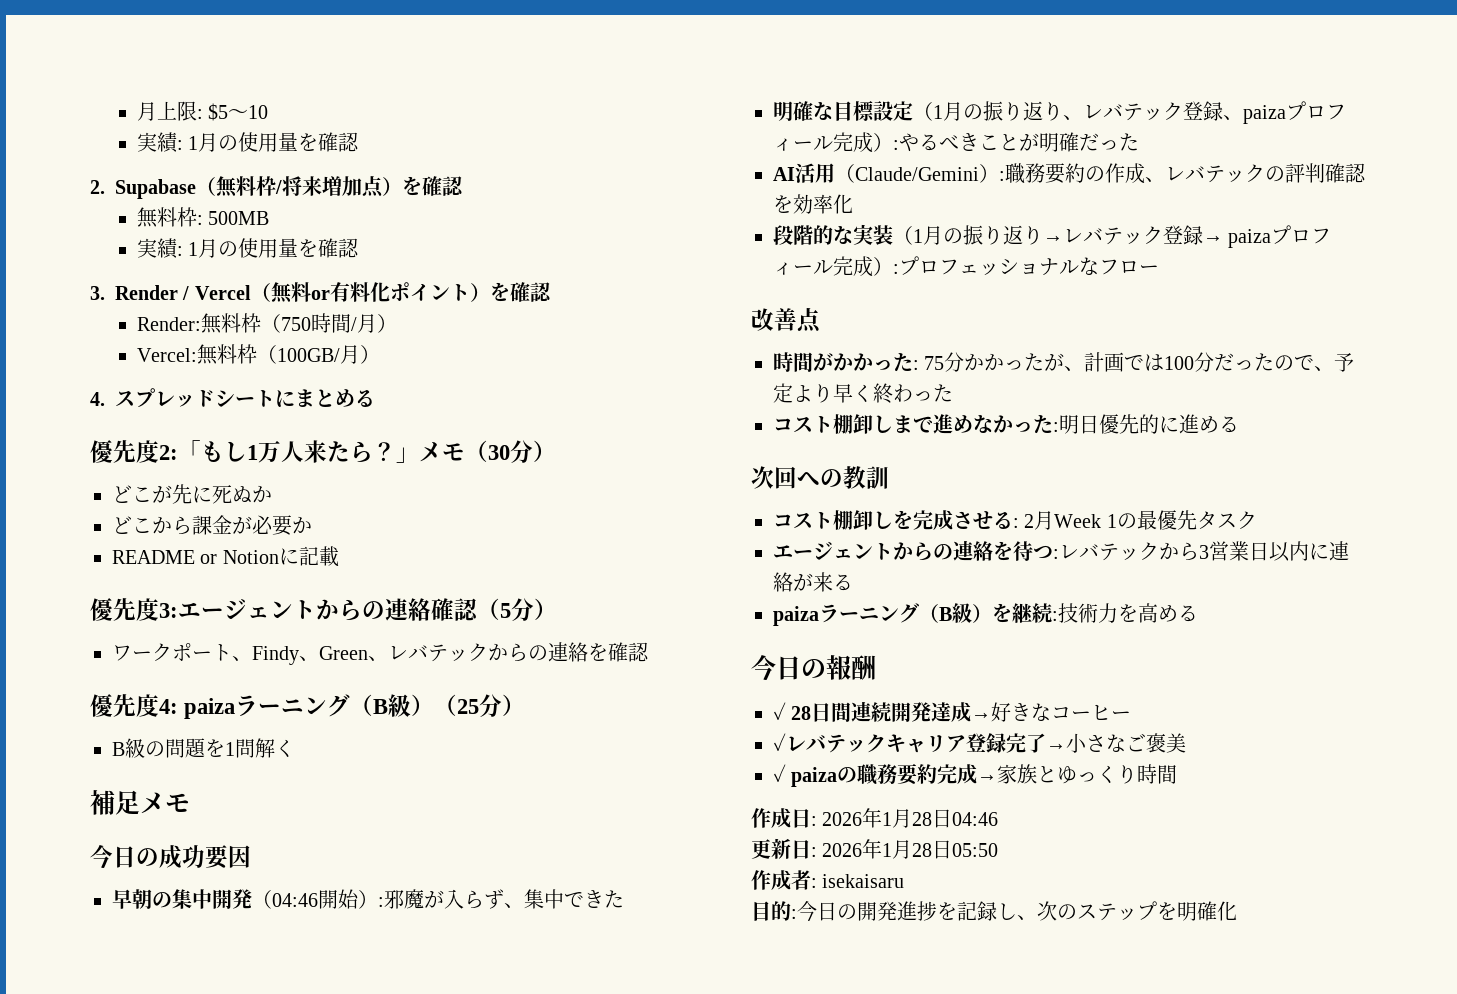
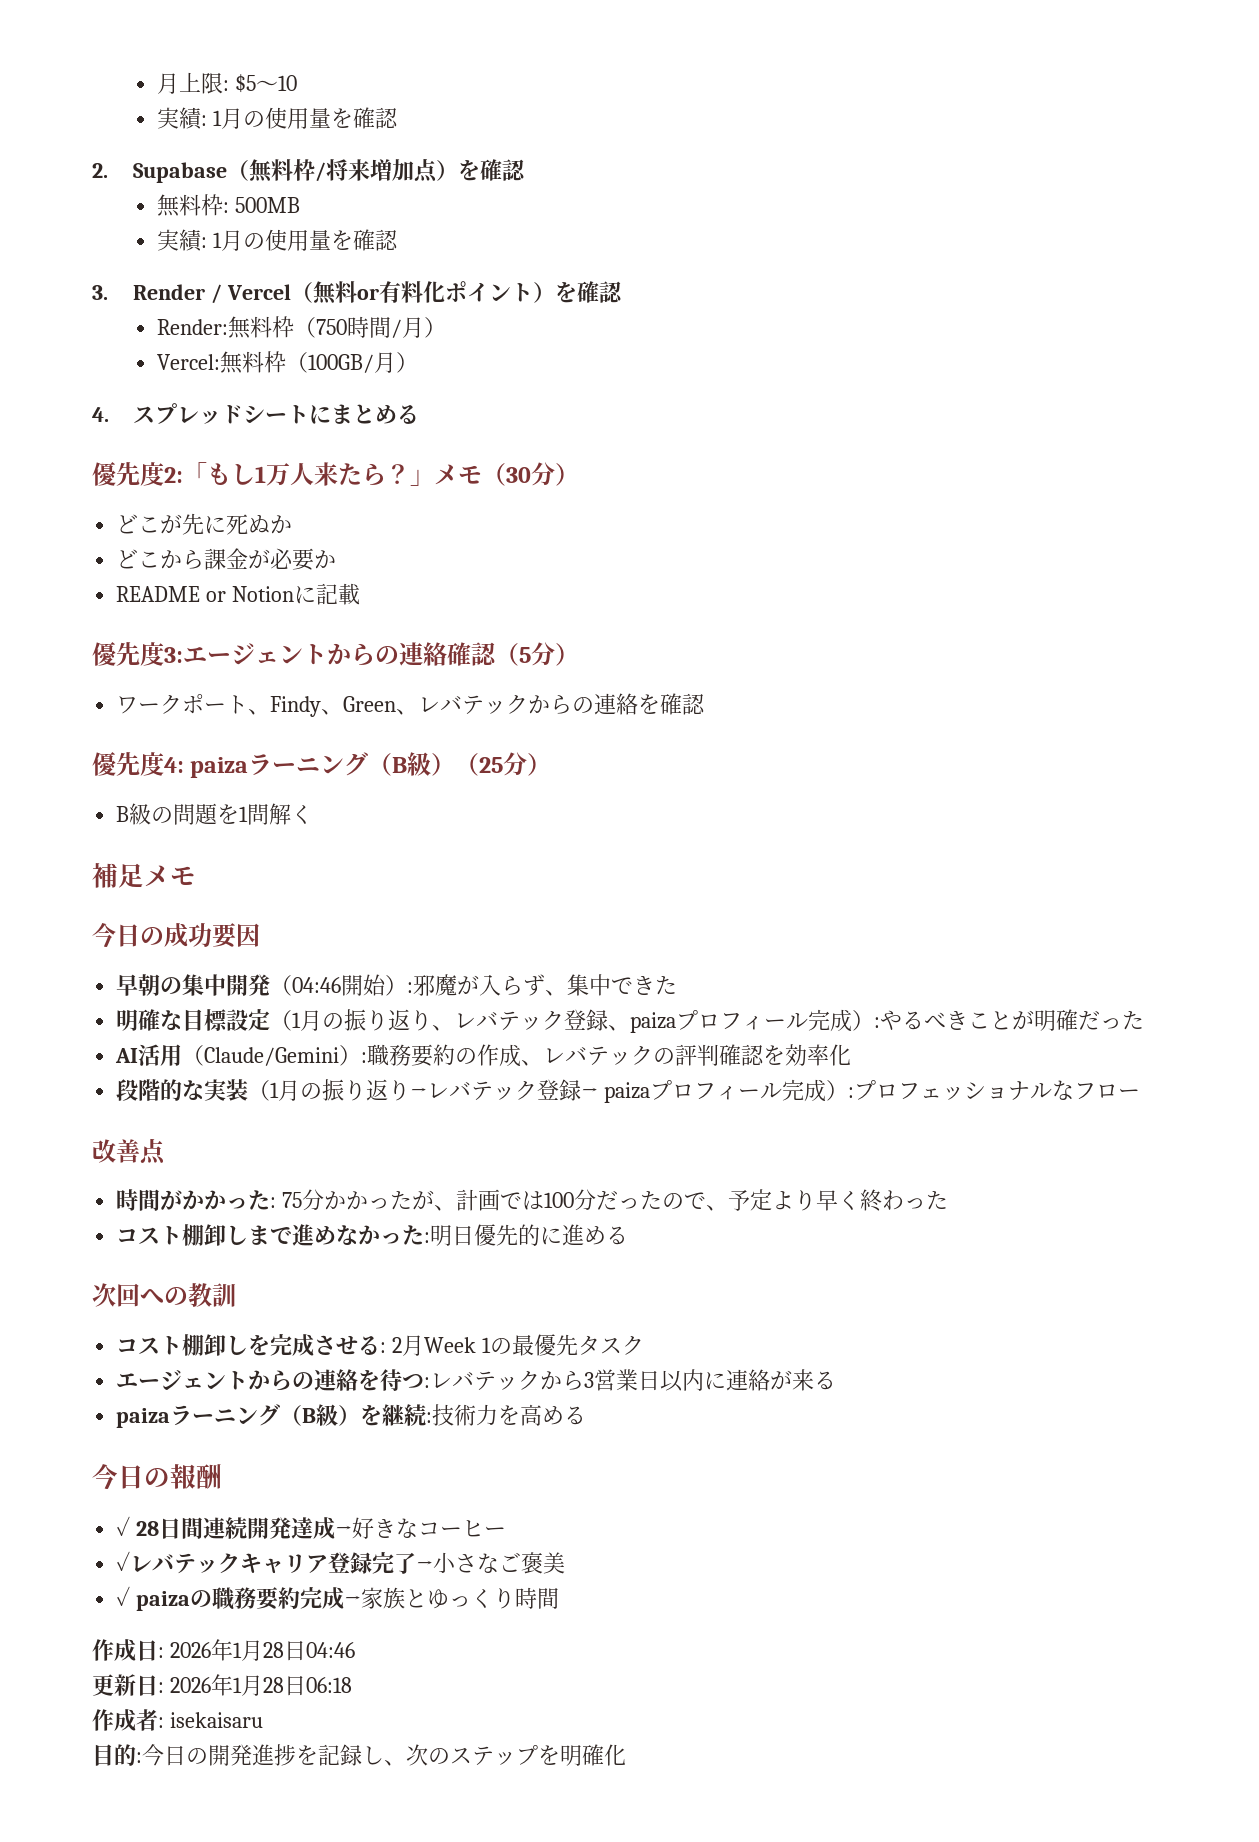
- 更新日: 2026年1月28日05:50
+ 更新日: 2026年1月28日06:18

